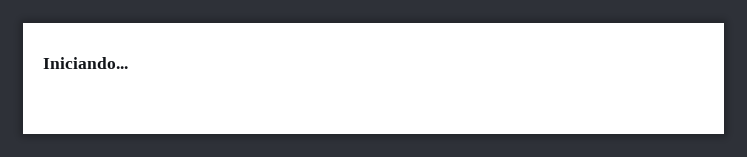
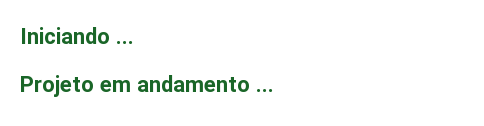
- Iniciando...
+ Iniciando ...
+ Projeto em andamento ...

